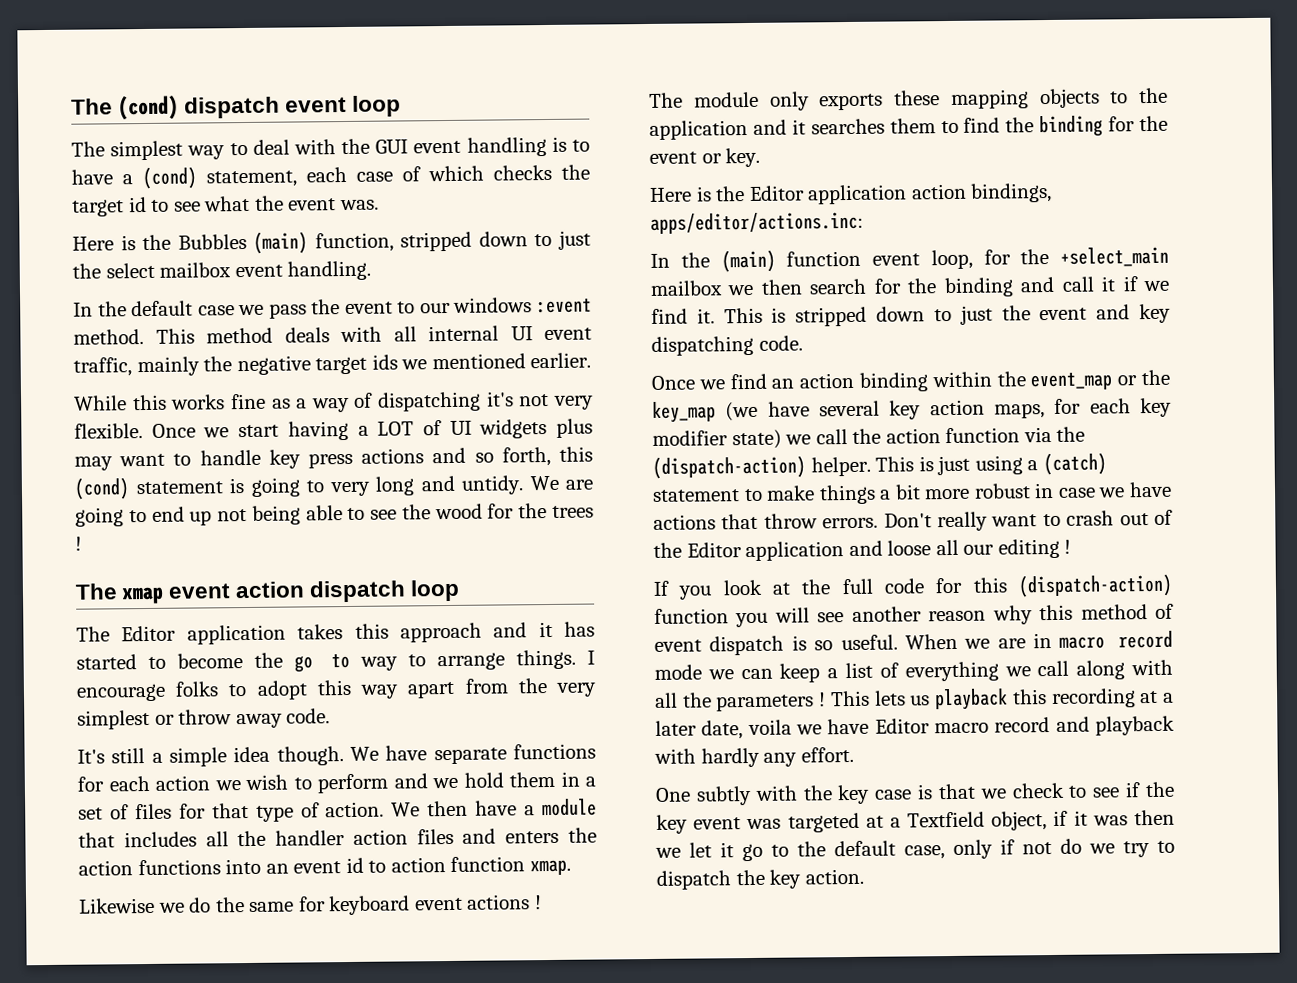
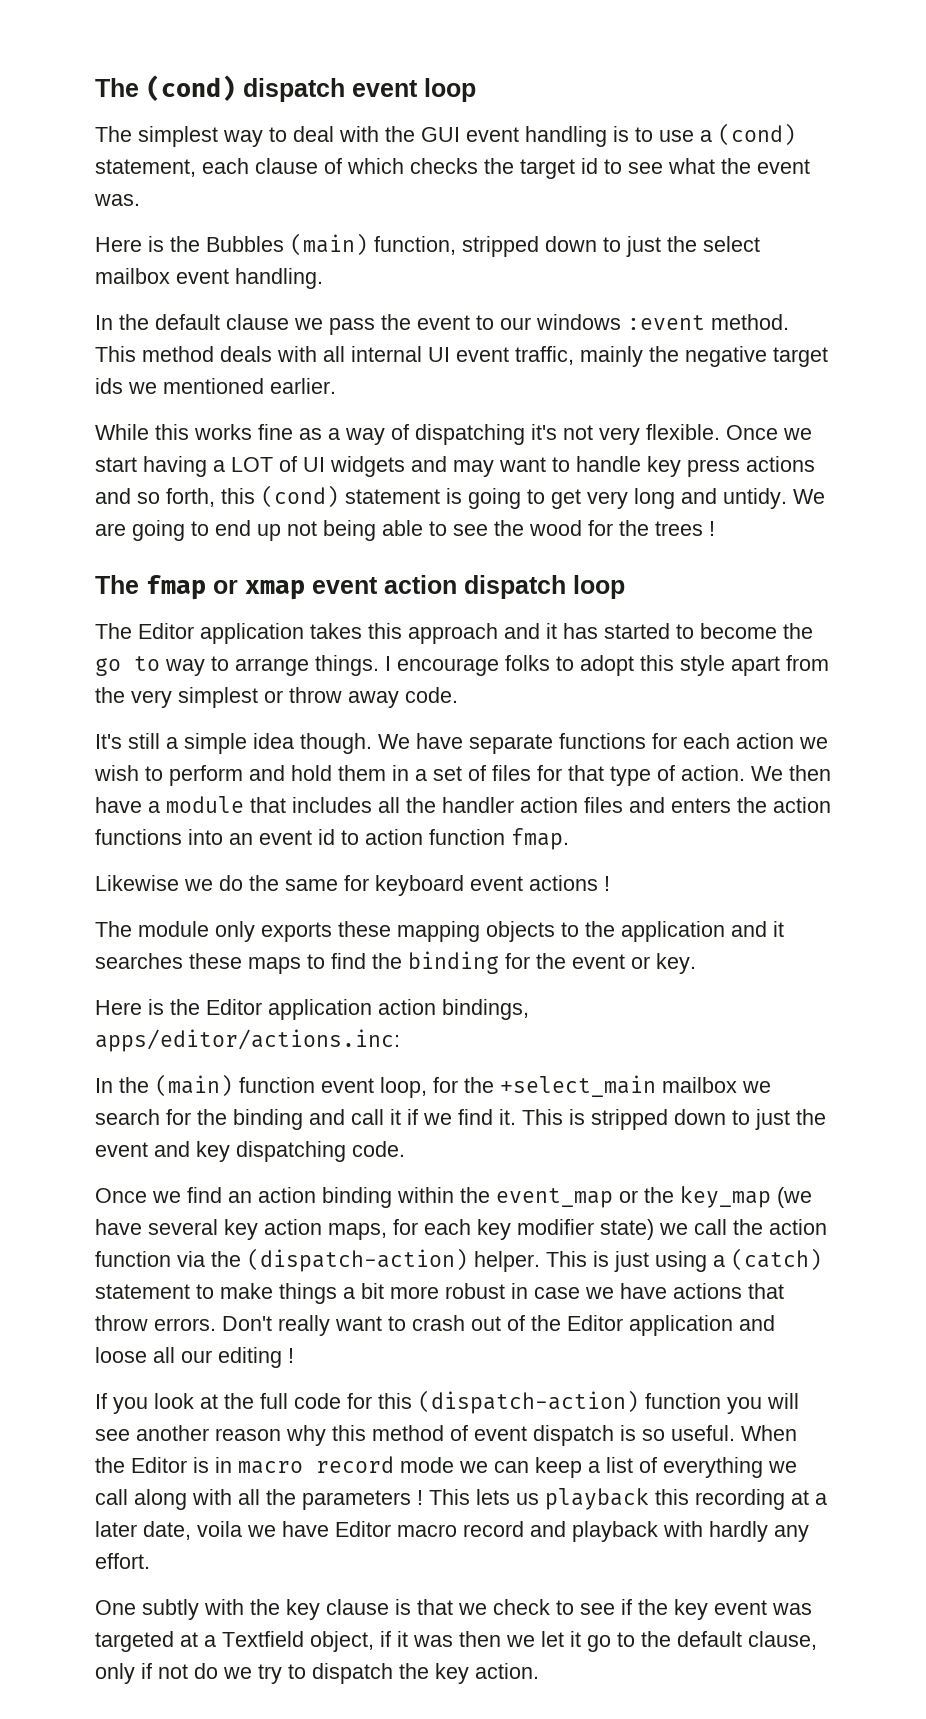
- The simplest way to deal with the GUI event handling is to have a (cond) statement, each case of which checks the target id to see what the event was.
+ The simplest way to deal with the GUI event handling is to use a (cond) statement, each clause of which checks the target id to see what the event was.
- In the default case we pass the event to our windows :event method.
+ In the default clause we pass the event to our windows :event method.
- Once we start having a LOT of UI widgets plus may want to handle key press actions and so forth, this (cond) statement is going to very long and untidy.
+ Once we start having a LOT of UI widgets and may want to handle key press actions and so forth, this (cond) statement is going to get very long and untidy.
- The xmap event action dispatch loop
+ The fmap or xmap event action dispatch loop
- I encourage folks to adopt this way apart from the very simplest or throw away code.
+ I encourage folks to adopt this style apart from the very simplest or throw away code.
- We have separate functions for each action we wish to perform and we hold them in a set of files for that type of action.
+ We have separate functions for each action we wish to perform and hold them in a set of files for that type of action.
- We then have a module that includes all the handler action files and enters the action functions into an event id to action function xmap.
+ We then have a module that includes all the handler action files and enters the action functions into an event id to action function fmap.
- The module only exports these mapping objects to the application and it searches them to find the binding for the event or key.
+ The module only exports these mapping objects to the application and it searches these maps to find the binding for the event or key.
- In the (main) function event loop, for the +select_main mailbox we then search for the binding and call it if we find it.
+ In the (main) function event loop, for the +select_main mailbox we search for the binding and call it if we find it.
- When we are in macro record mode we can keep a list of everything we call along with all the parameters !
+ When the Editor is in macro record mode we can keep a list of everything we call along with all the parameters !
- One subtly with the key case is that we check to see if the key event was targeted at a Textfield object, if it was then we let it go to the default case, only if not do we try to dispatch the key action.
+ One subtly with the key clause is that we check to see if the key event was targeted at a Textfield object, if it was then we let it go to the default clause, only if not do we try to dispatch the key action.

